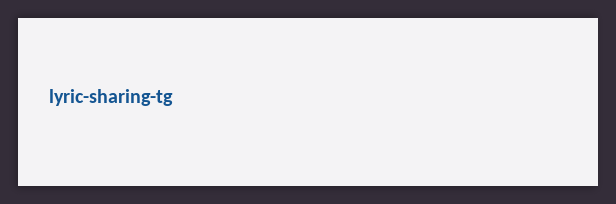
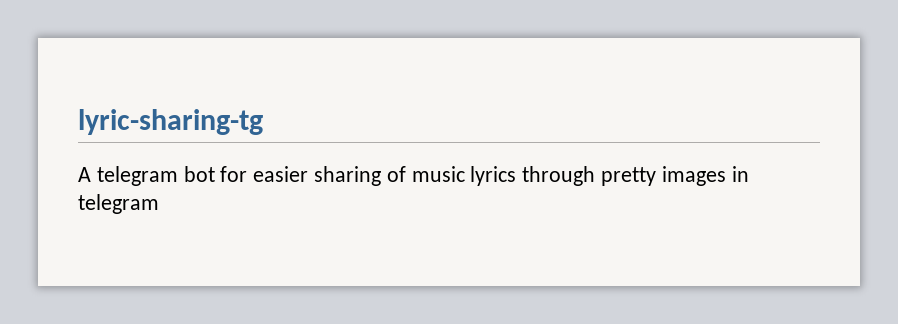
+ A telegram bot for easier sharing of music lyrics through pretty images in telegram

